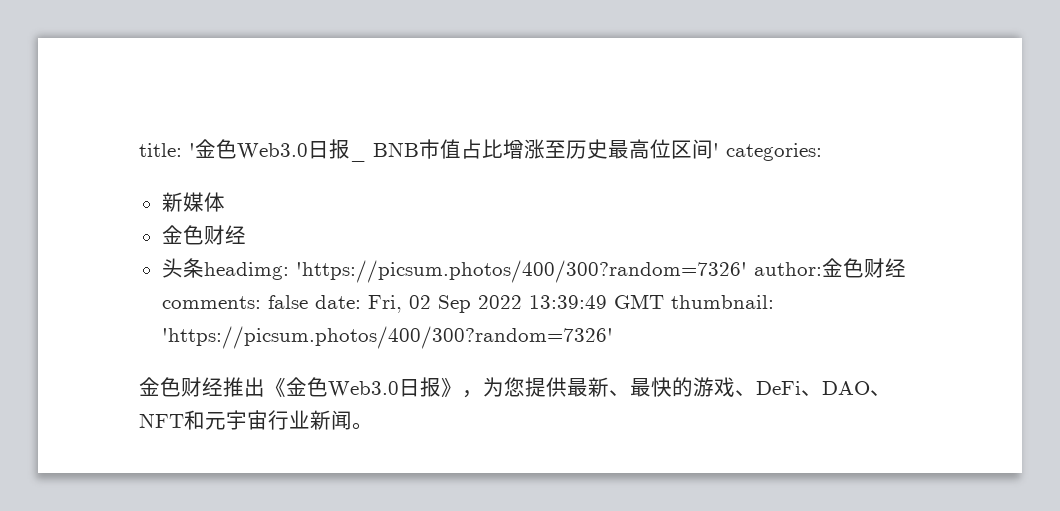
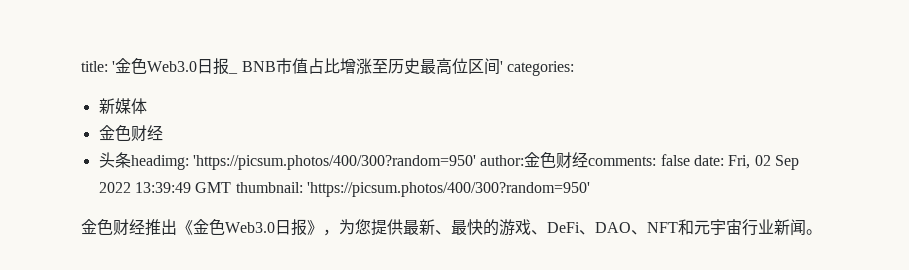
- 头条headimg: 'https://picsum.photos/400/300?random=7326' author:金色财经comments: false date: Fri, 02 Sep 2022 13:39:49 GMT thumbnail: 'https://picsum.photos/400/300?random=7326'
+ 头条headimg: 'https://picsum.photos/400/300?random=950' author:金色财经comments: false date: Fri, 02 Sep 2022 13:39:49 GMT thumbnail: 'https://picsum.photos/400/300?random=950'

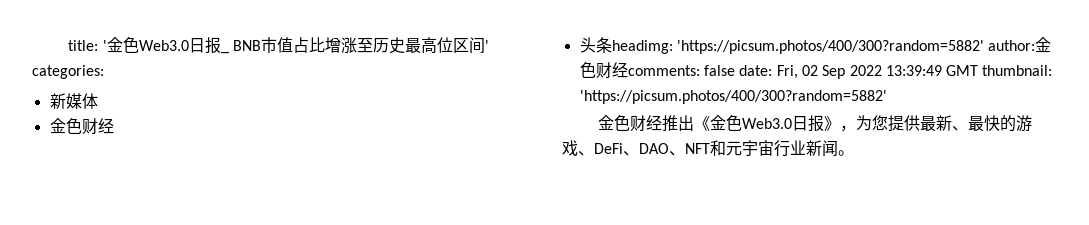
- 头条headimg: 'https://picsum.photos/400/300?random=950' author:金色财经comments: false date: Fri, 02 Sep 2022 13:39:49 GMT thumbnail: 'https://picsum.photos/400/300?random=950'
+ 头条headimg: 'https://picsum.photos/400/300?random=5882' author:金色财经comments: false date: Fri, 02 Sep 2022 13:39:49 GMT thumbnail: 'https://picsum.photos/400/300?random=5882'

